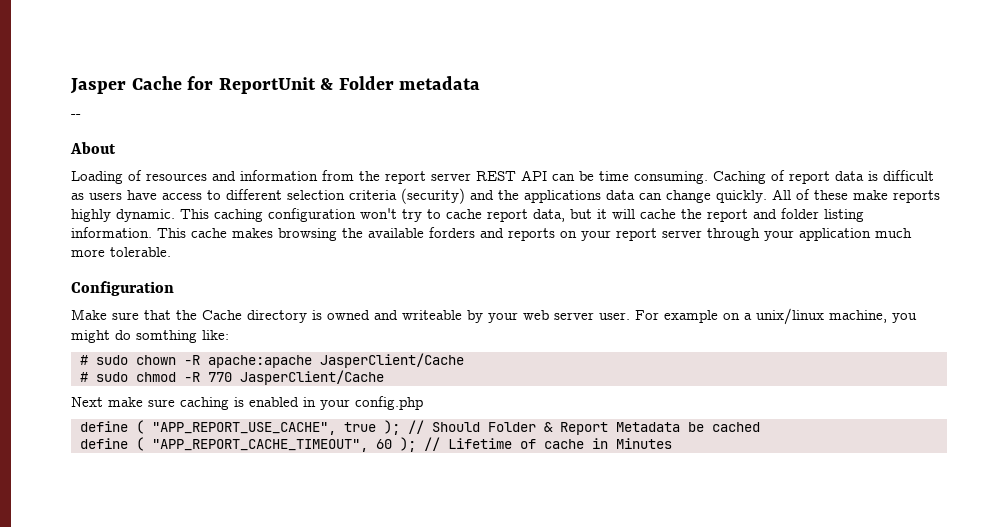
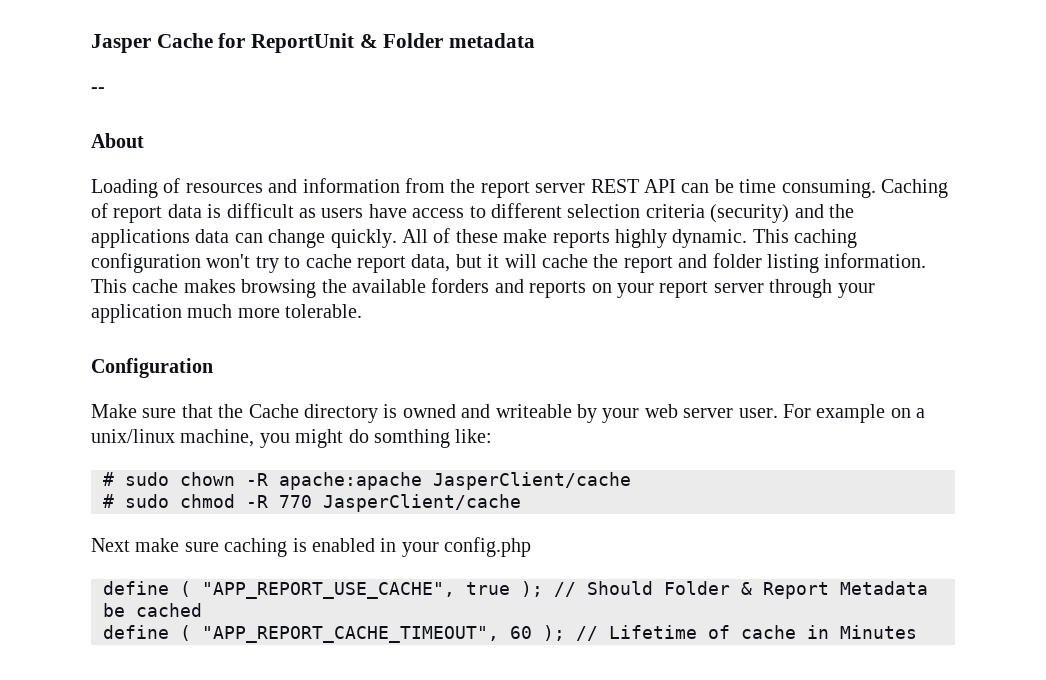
- # sudo chown -R apache:apache JasperClient/Cache
+ # sudo chown -R apache:apache JasperClient/cache
- # sudo chmod -R 770 JasperClient/Cache
+ # sudo chmod -R 770 JasperClient/cache

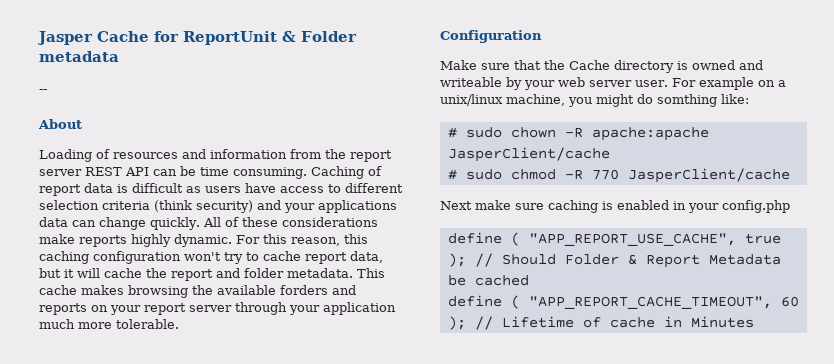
- Caching of report data is difficult as users have access to different selection criteria (security) and the applications data can change quickly.
+ Caching of report data is difficult as users have access to different selection criteria (think security) and your applications data can change quickly.
- All of these make reports highly dynamic.
+ All of these considerations make reports highly dynamic.
- This caching configuration won't try to cache report data, but it will cache the report and folder listing information.
+ For this reason, this caching configuration won't try to cache report data, but it will cache the report and folder metadata.

